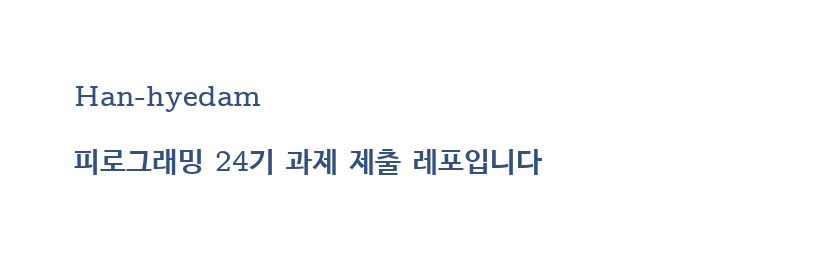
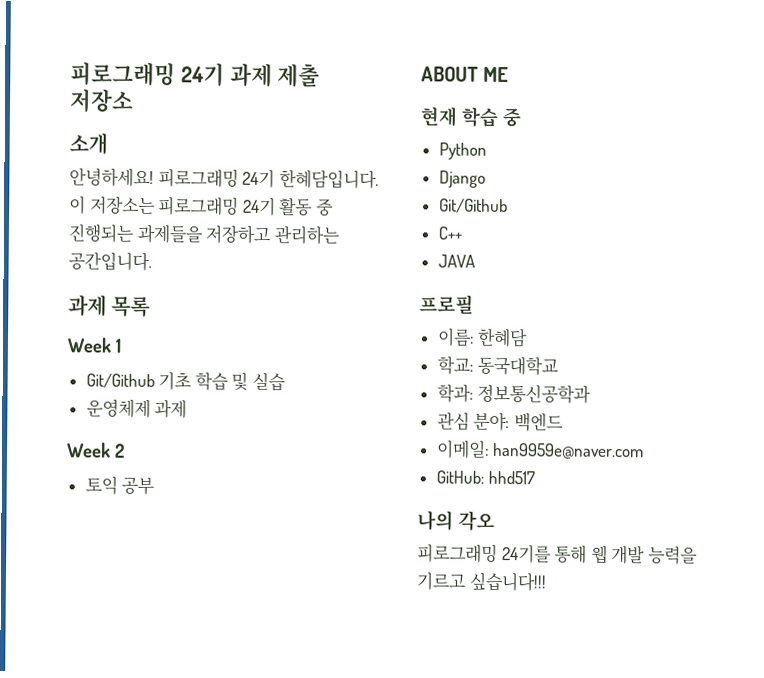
- Han-hyedam
- 피로그래밍 24기 과제 제출 레포입니다
+ 피로그래밍 24기 과제 제출 저장소
+ 소개
+ 안녕하세요! 피로그래밍 24기 한혜담입니다. 이 저장소는 피로그래밍 24기 활동 중 진행되는 과제들을 저장하고 관리하는 공간입니다.
+ 과제 목록
+ Week 1
+ Git/Github 기초 학습 및 실습
+ 운영체제 과제
+ Week 2
+ 토익 공부
+ ABOUT ME
+ 현재 학습 중
+ Python
+ Django
+ Git/Github
+ C++
+ JAVA
+ 프로필
+ 이름: 한혜담
+ 학교: 동국대학교
+ 학과: 정보통신공학과
+ 관심 분야: 백엔드
+ 이메일: han9959e@naver.com
+ GitHub: hhd517
+ 나의 각오
+ 피로그래밍 24기를 통해 웹 개발 능력을 기르고 싶습니다!!!

